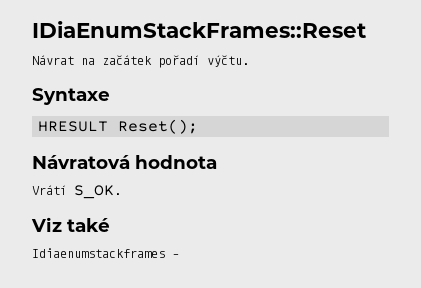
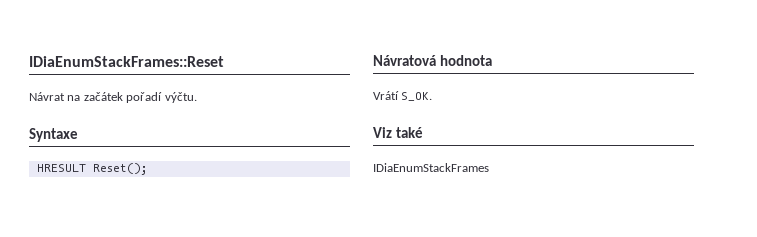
- Idiaenumstackframes –
+ IDiaEnumStackFrames

